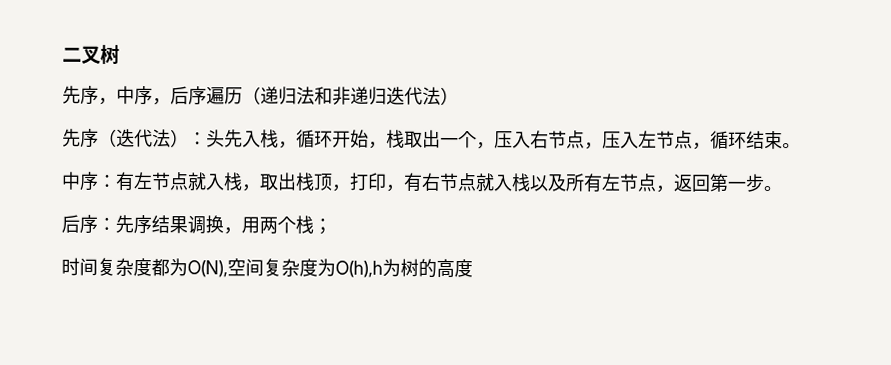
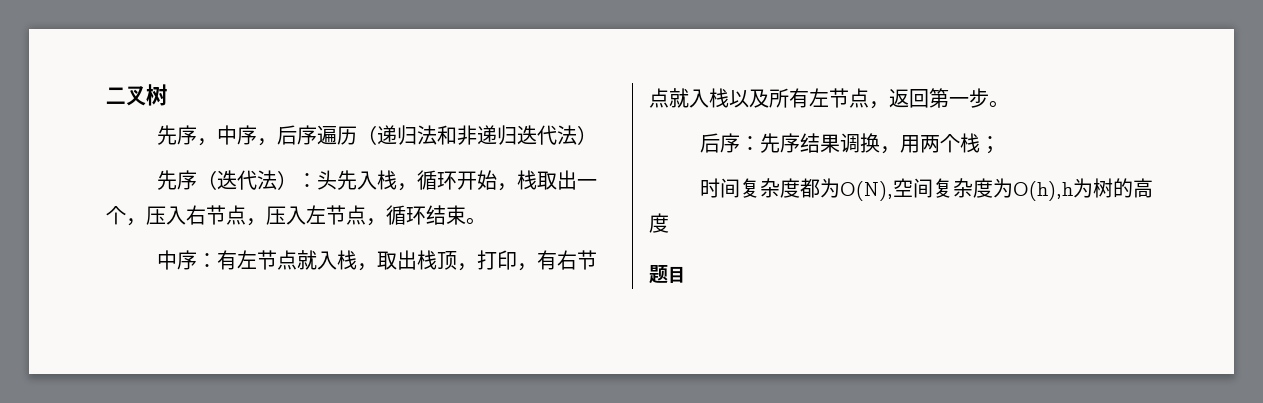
+ 题目

